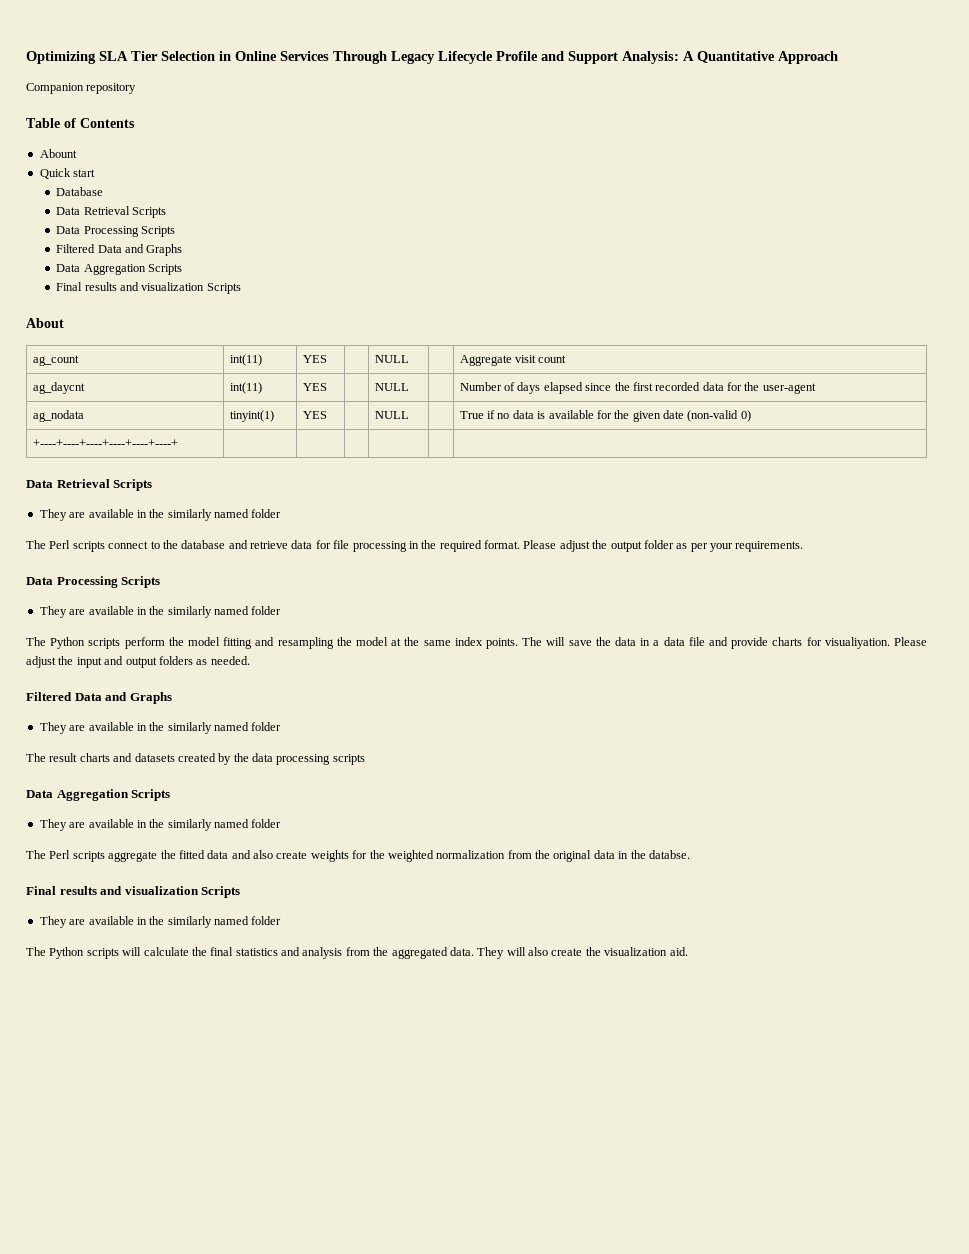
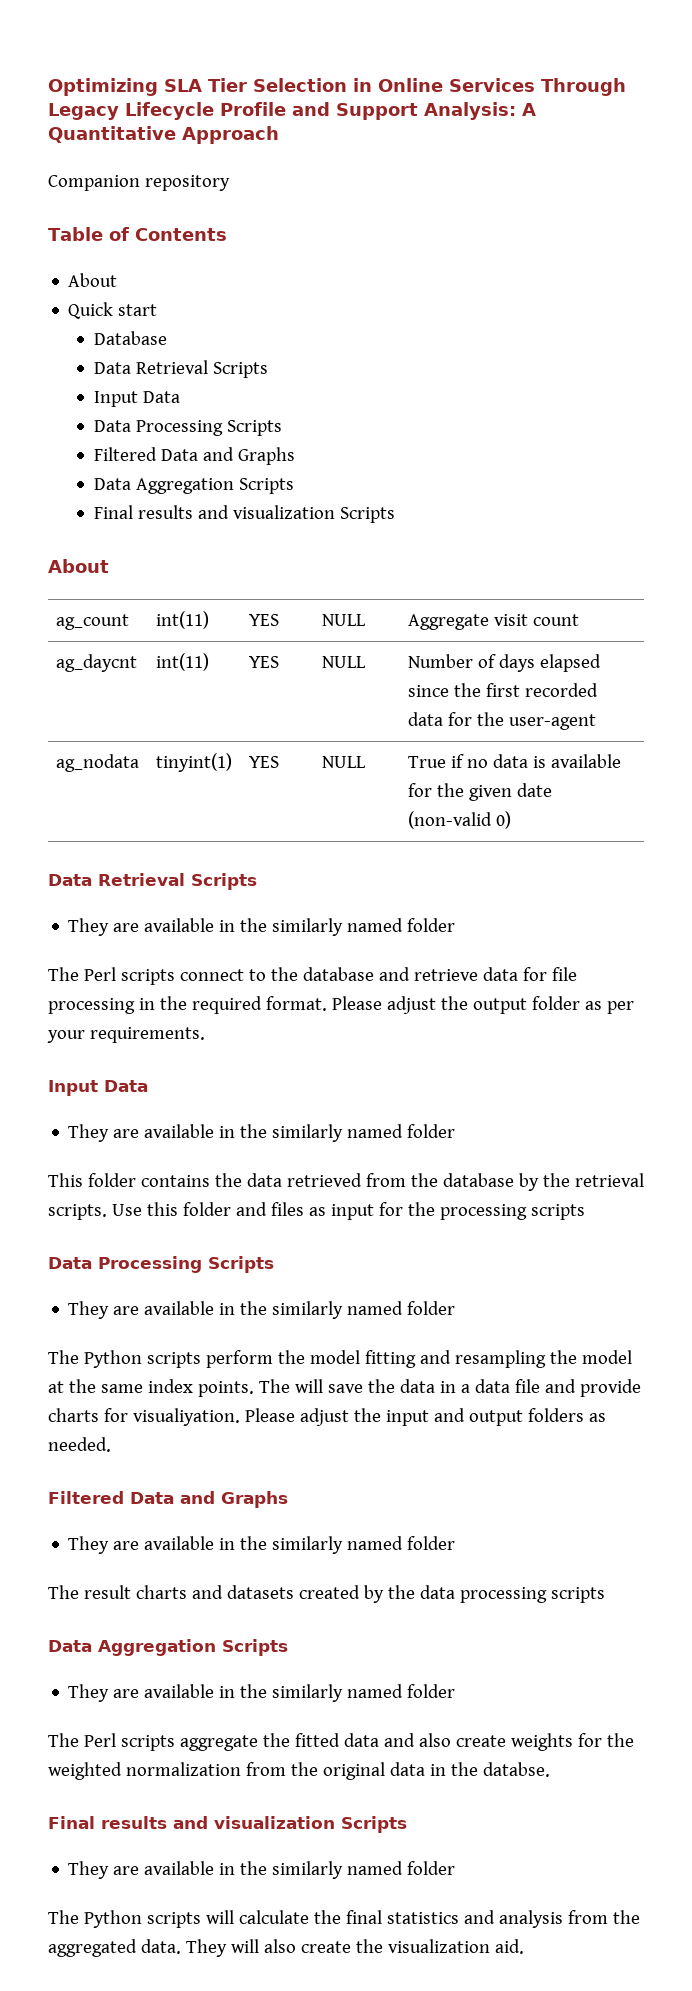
  Table of Contents
- Abount
+ About
  Database
  Data Retrieval Scripts
+ Input Data
- +----+----+----+----+----+----+ | | | | | |
  Please adjust the output folder as per your requirements.
+ Input Data
+ They are available in the similarly named folder
+ This folder contains the data retrieved from the database by the retrieval scripts. Use this folder and files as input for the processing scripts

